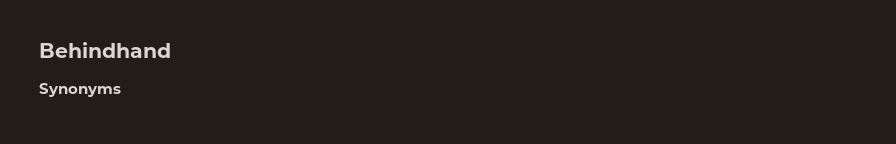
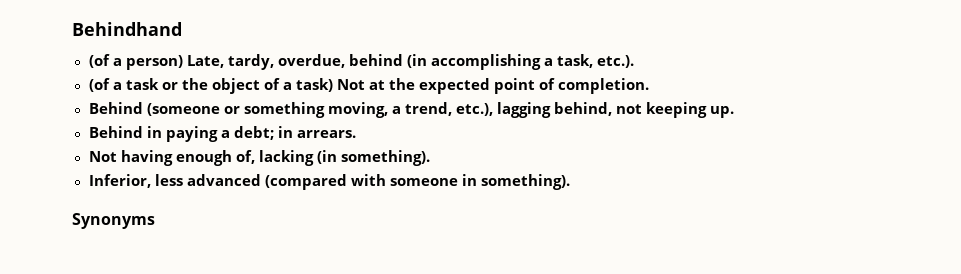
+ (of a person) Late, tardy, overdue, behind (in accomplishing a task, etc.).
+ (of a task or the object of a task) Not at the expected point of completion.
+ Behind (someone or something moving, a trend, etc.), lagging behind, not keeping up.
+ Behind in paying a debt; in arrears.
+ Not having enough of, lacking (in something).
+ Inferior, less advanced (compared with someone in something).

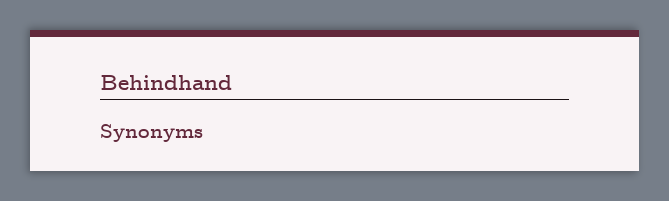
- (of a person) Late, tardy, overdue, behind (in accomplishing a task, etc.).
- (of a task or the object of a task) Not at the expected point of completion.
- Behind (someone or something moving, a trend, etc.), lagging behind, not keeping up.
- Behind in paying a debt; in arrears.
- Not having enough of, lacking (in something).
- Inferior, less advanced (compared with someone in something).

